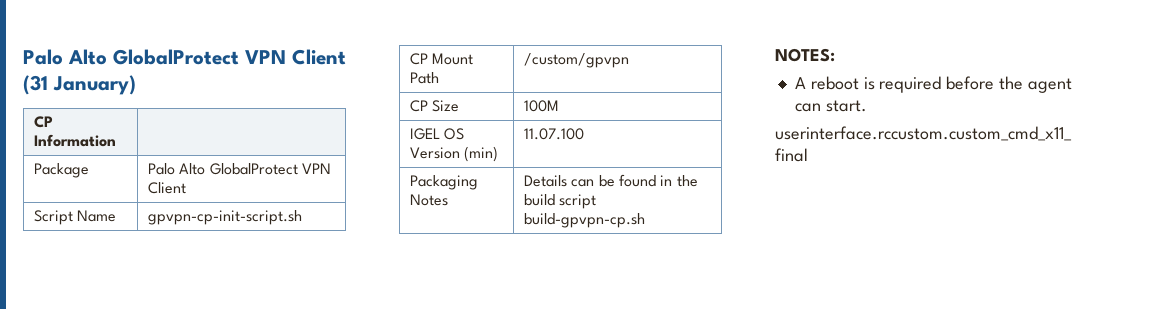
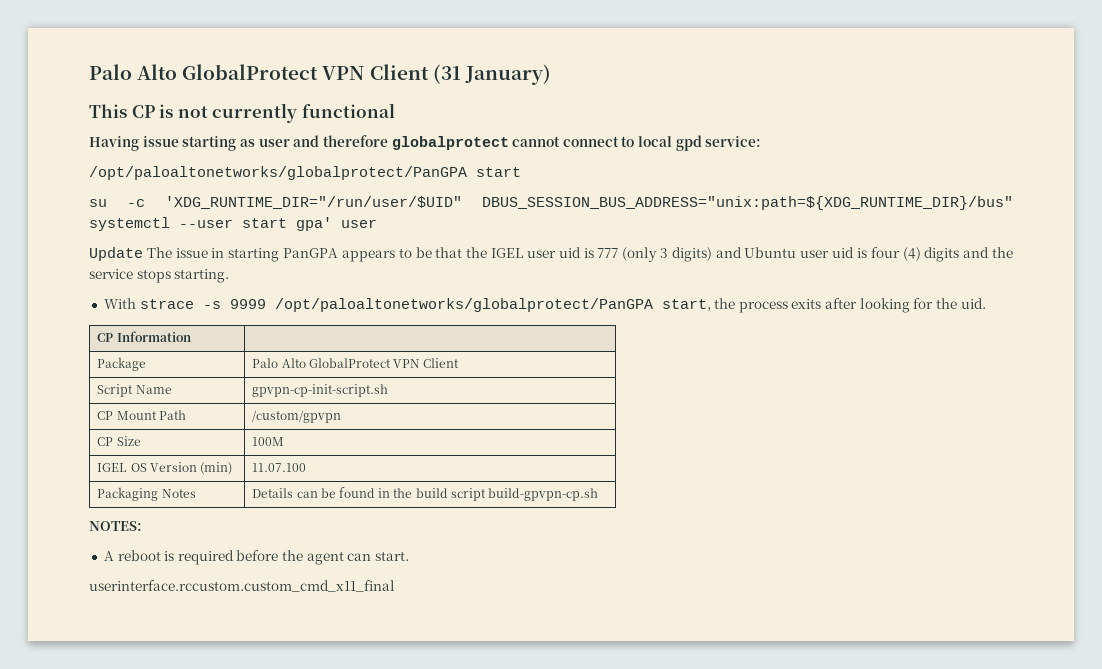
+ This CP is not currently functional
+ Having issue starting as user and therefore globalprotect cannot connect to local gpd service:
+ /opt/paloaltonetworks/globalprotect/PanGPA start
+ su -c 'XDG_RUNTIME_DIR="/run/user/$UID" DBUS_SESSION_BUS_ADDRESS="unix:path=${XDG_RUNTIME_DIR}/bus" systemctl --user start gpa' user
+ Update The issue in starting PanGPA appears to be that the IGEL user uid is 777 (only 3 digits) and Ubuntu user uid is four (4) digits and the service stops starting.
+ With strace -s 9999 /opt/paloaltonetworks/globalprotect/PanGPA start, the process exits after looking for the uid.

